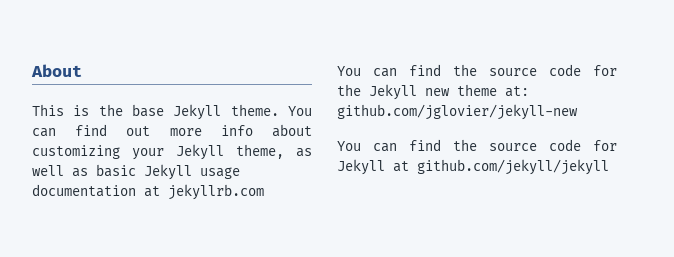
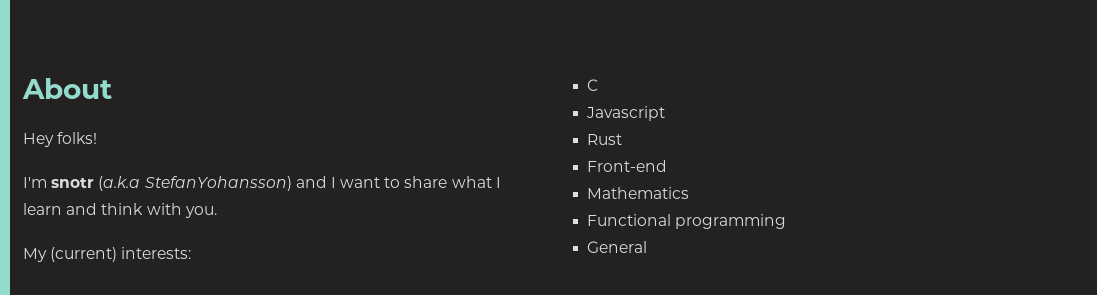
- This is the base Jekyll theme. You can find out more info about customizing your Jekyll theme, as well as basic Jekyll usage documentation at jekyllrb.com
- You can find the source code for the Jekyll new theme at: github.com/jglovier/jekyll-new
- You can find the source code for Jekyll at github.com/jekyll/jekyll
+ Hey folks!
+ I'm snotr (a.k.a StefanYohansson) and I want to share what I learn and think with you.
+ My (current) interests:
+ C
+ Javascript
+ Rust
+ Front-end
+ Mathematics
+ Functional programming
+ General

